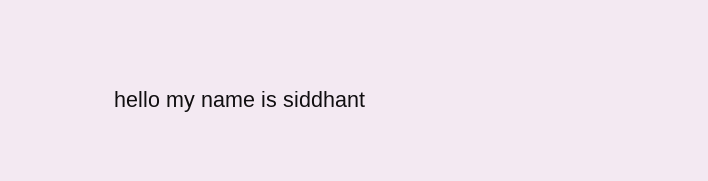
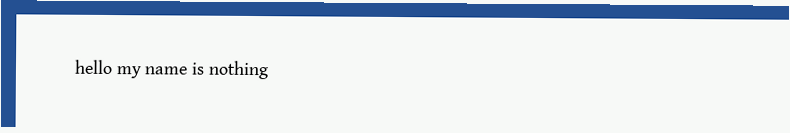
- hello my name is siddhant
+ hello my name is nothing

